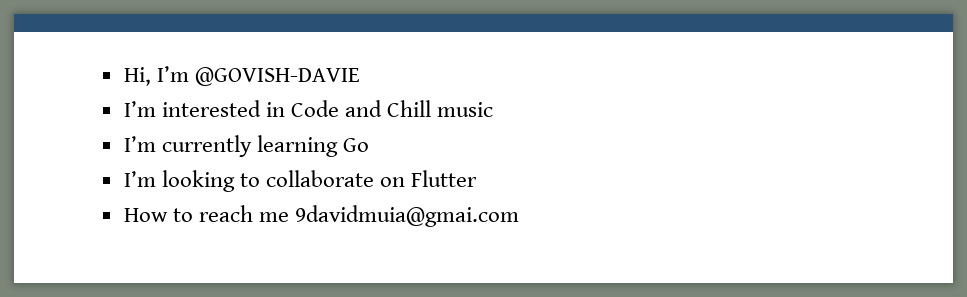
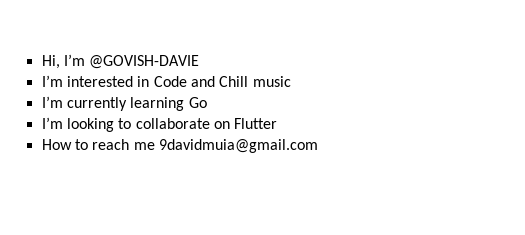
- How to reach me 9davidmuia@gmai.com
+ How to reach me 9davidmuia@gmail.com

